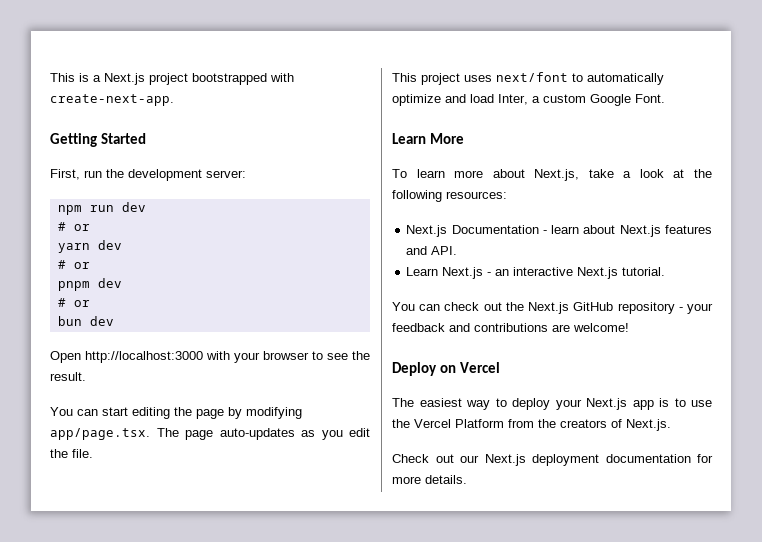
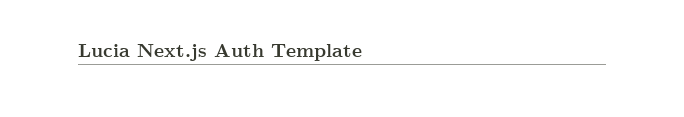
- This is a Next.js project bootstrapped with create-next-app.
- Getting Started
- First, run the development server:
- npm run dev
- # or
- yarn dev
- # or
- pnpm dev
- # or
- bun dev
- Open http://localhost:3000 with your browser to see the result.
- You can start editing the page by modifying app/page.tsx. The page auto-updates as you edit the file.
- This project uses next/font to automatically optimize and load Inter, a custom Google Font.
- Learn More
- To learn more about Next.js, take a look at the following resources:
- Next.js Documentation - learn about Next.js features and API.
- Learn Next.js - an interactive Next.js tutorial.
- You can check out the Next.js GitHub repository - your feedback and contributions are welcome!
- Deploy on Vercel
- The easiest way to deploy your Next.js app is to use the Vercel Platform from the creators of Next.js.
- Check out our Next.js deployment documentation for more details.
+ Lucia Next.js Auth Template

